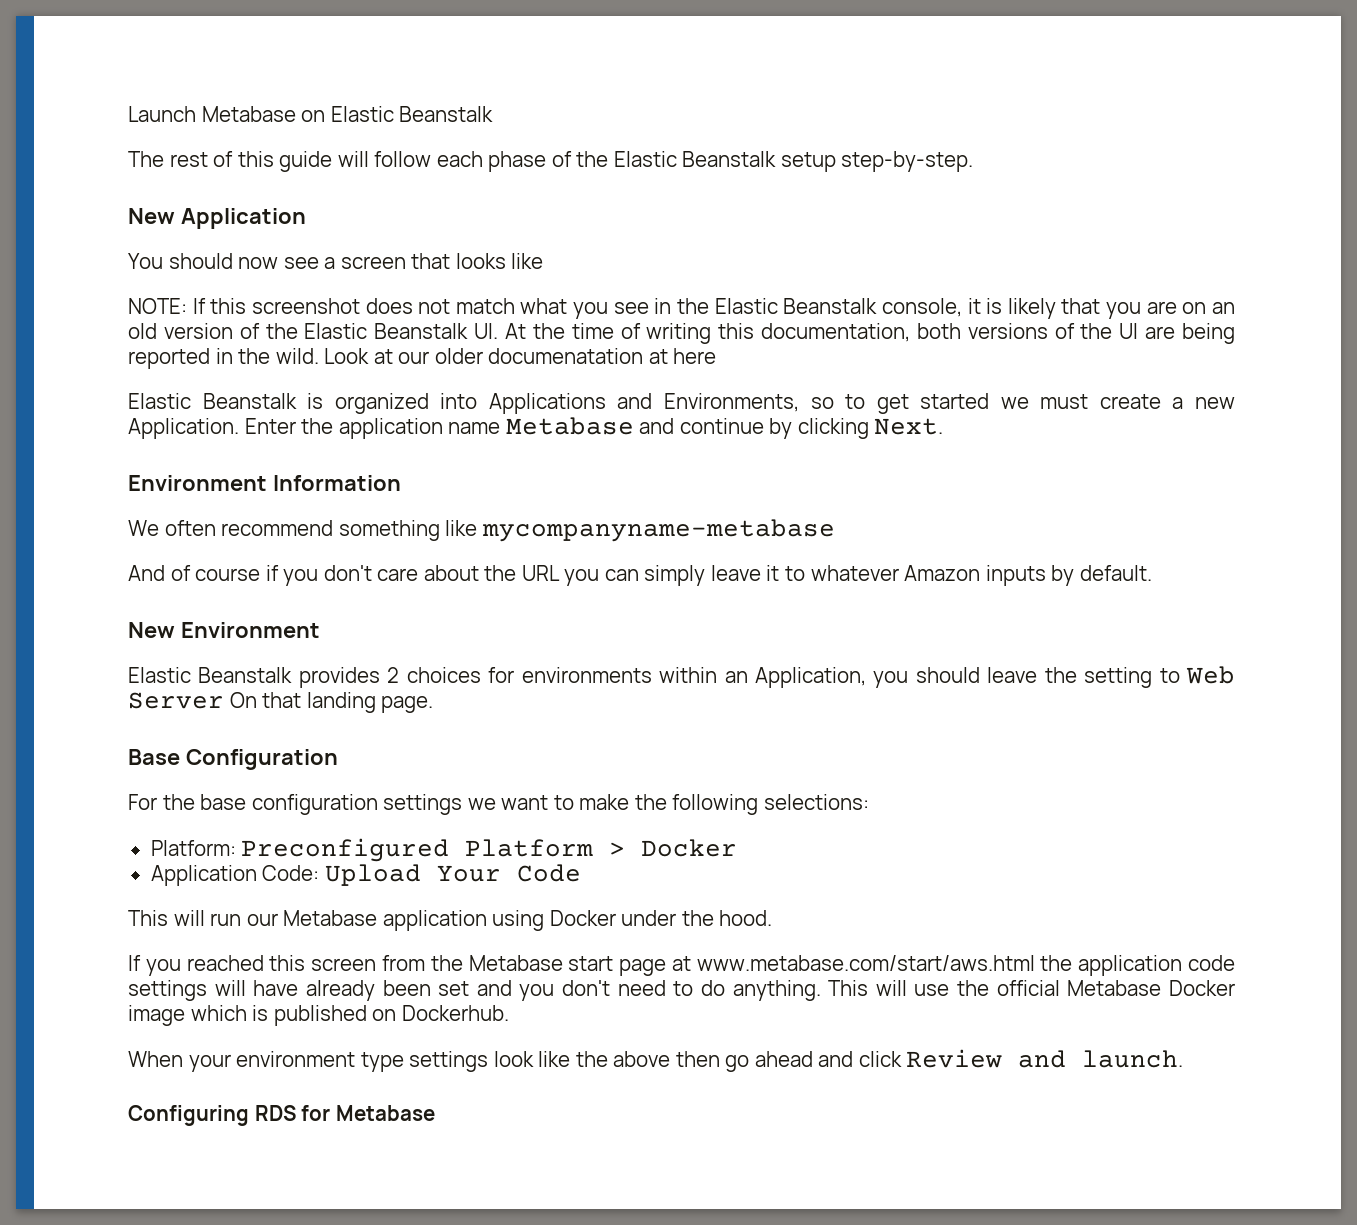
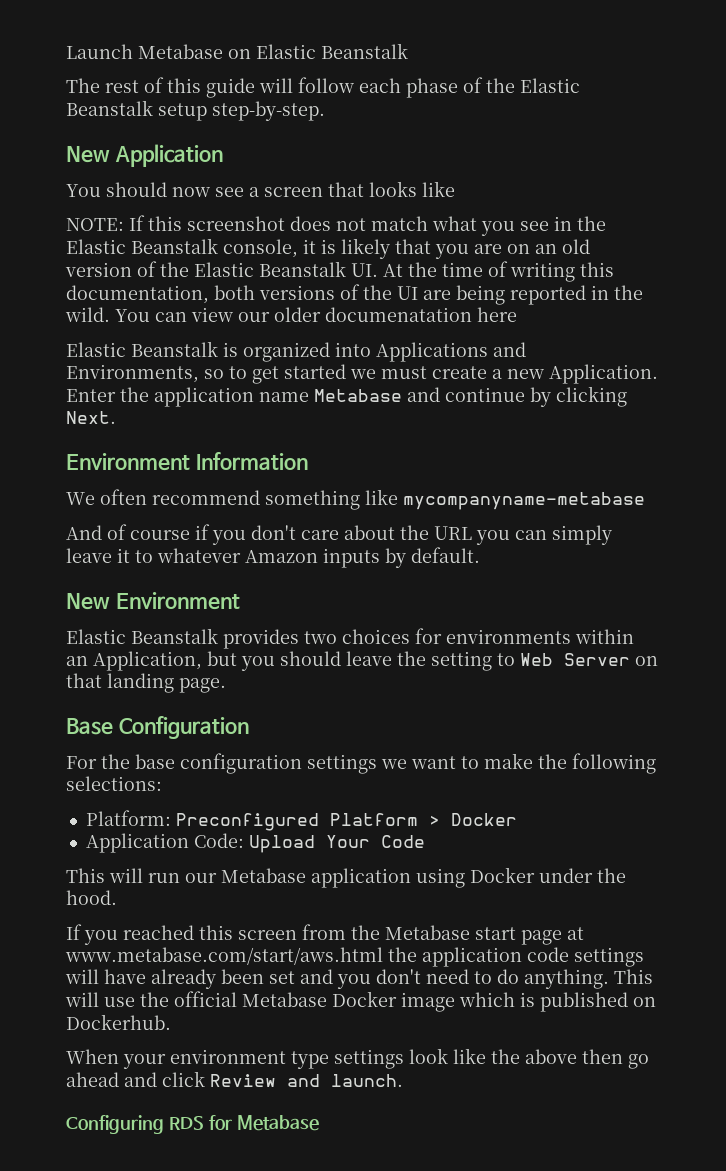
- Look at our older documenatation at here
+ You can view our older documenatation here
- Elastic Beanstalk provides 2 choices for environments within an Application, you should leave the setting to Web Server On that landing page.
+ Elastic Beanstalk provides two choices for environments within an Application, but you should leave the setting to Web Server on that landing page.

